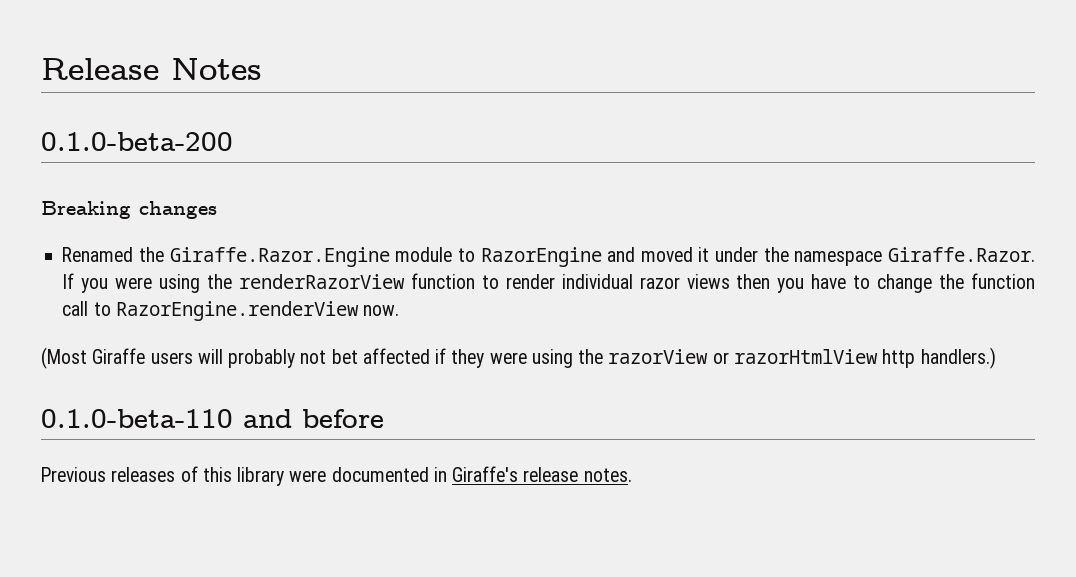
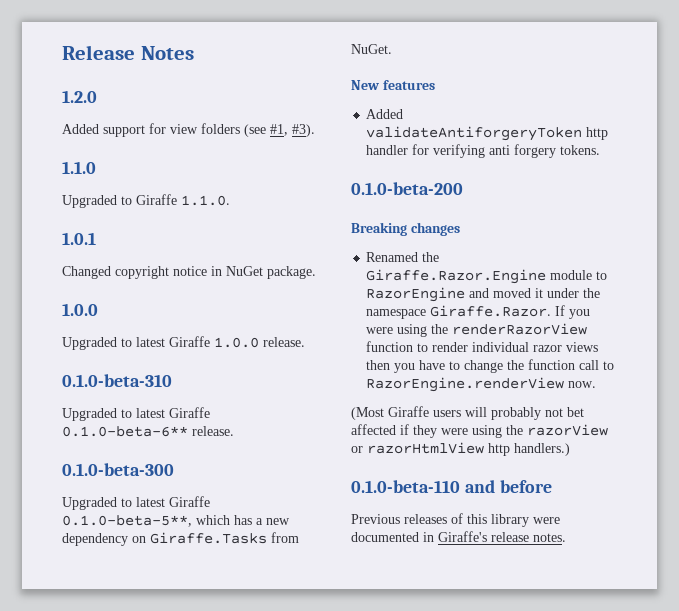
+ 1.2.0
+ Added support for view folders (see #1, #3).
+ 1.1.0
+ Upgraded to Giraffe 1.1.0.
+ 1.0.1
+ Changed copyright notice in NuGet package.
+ 1.0.0
+ Upgraded to latest Giraffe 1.0.0 release.
+ 0.1.0-beta-310
+ Upgraded to latest Giraffe 0.1.0-beta-6** release.
+ 0.1.0-beta-300
+ Upgraded to latest Giraffe 0.1.0-beta-5**, which has a new dependency on Giraffe.Tasks from NuGet.
+ New features
+ Added validateAntiforgeryToken http handler for verifying anti forgery tokens.

